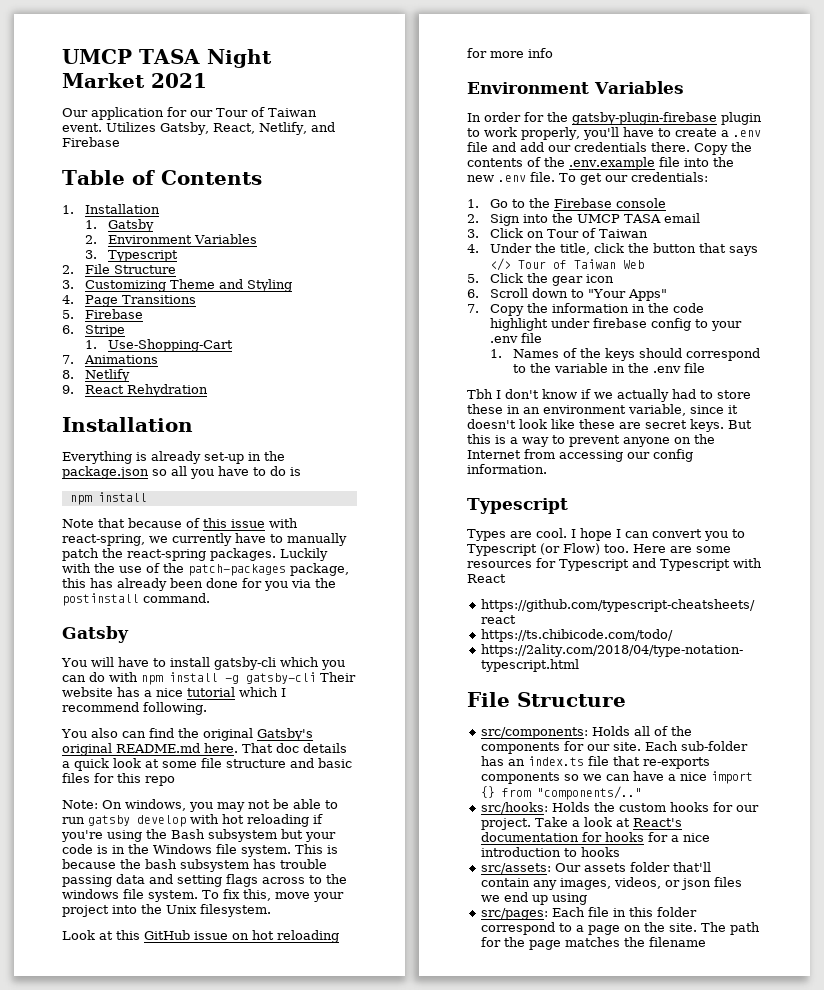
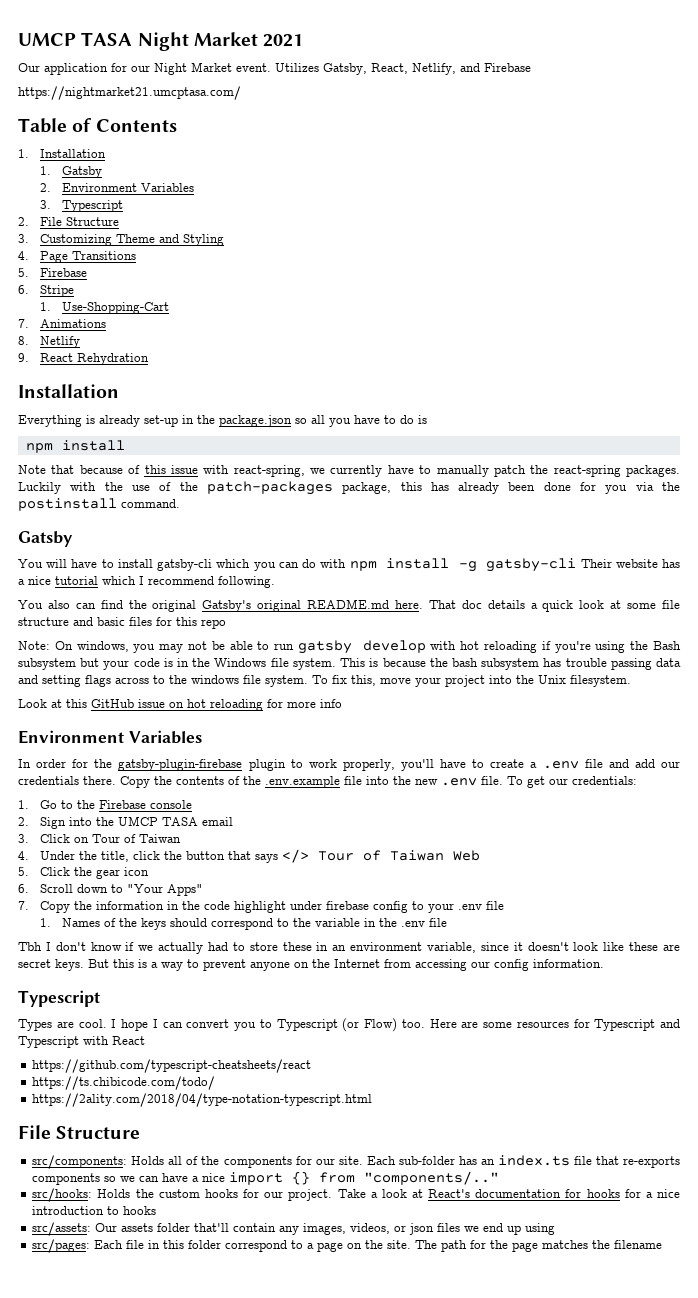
- Our application for our Tour of Taiwan event.
+ Our application for our Night Market event.
+ https://nightmarket21.umcptasa.com/

